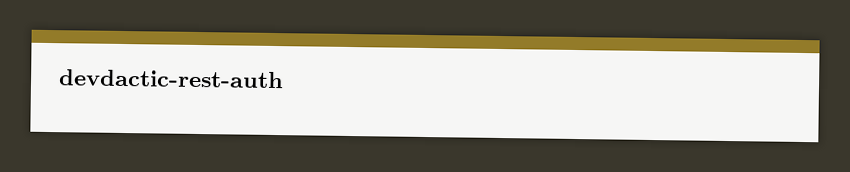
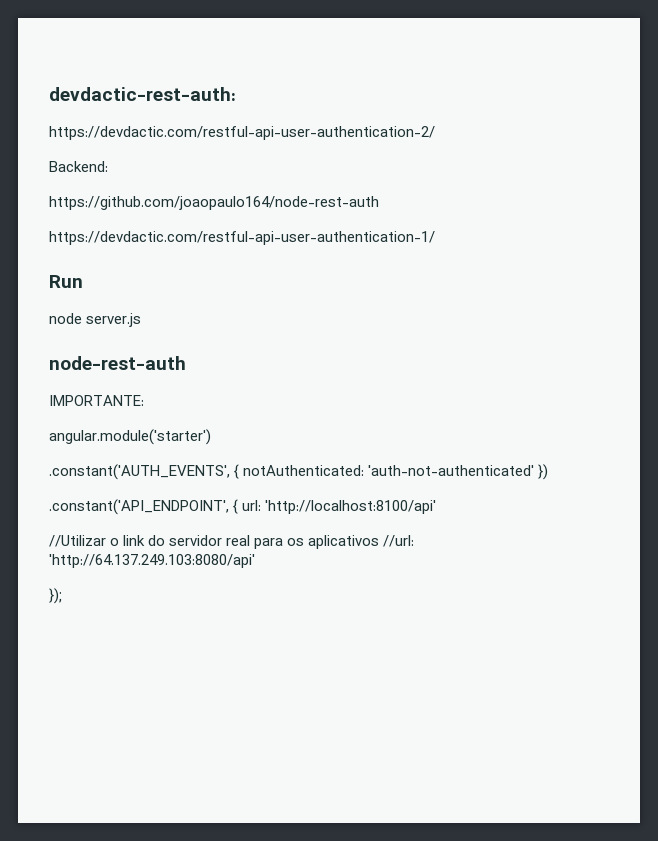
- devdactic-rest-auth
+ devdactic-rest-auth:
+ https://devdactic.com/restful-api-user-authentication-2/
+ Backend:
+ https://github.com/joaopaulo164/node-rest-auth
+ https://devdactic.com/restful-api-user-authentication-1/
+ Run
+ node server.js
+ node-rest-auth
+ IMPORTANTE:
+ angular.module('starter')
+ .constant('AUTH_EVENTS', { notAuthenticated: 'auth-not-authenticated' })
+ .constant('API_ENDPOINT', { url: 'http://localhost:8100/api'
+ //Utilizar o link do servidor real para os aplicativos //url: 'http://64.137.249.103:8080/api'
+ });

